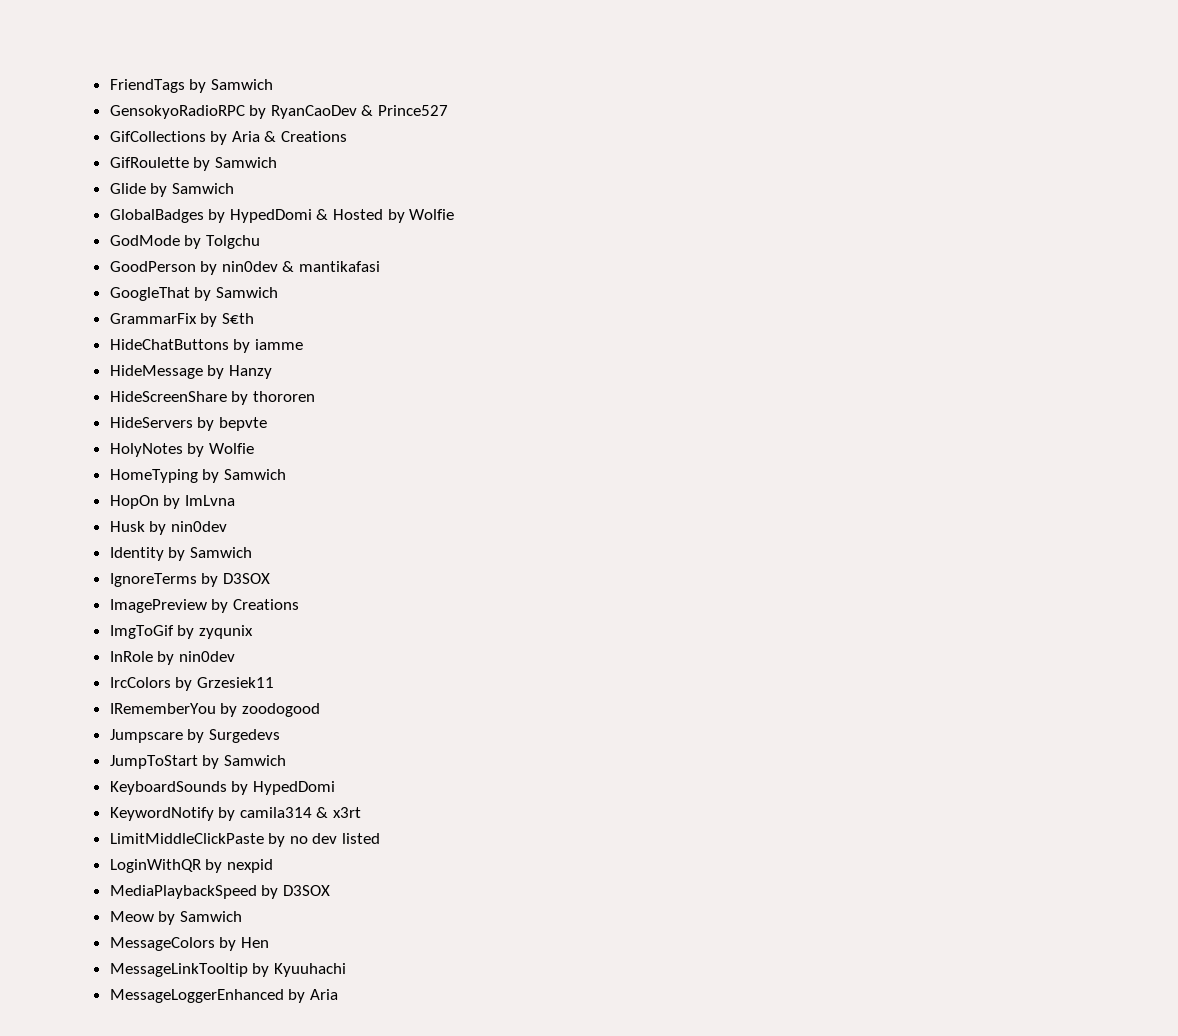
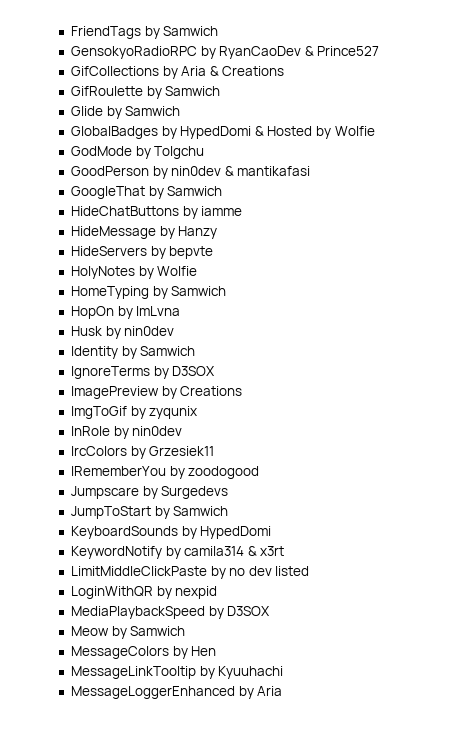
- GrammarFix by S€th
- HideScreenShare by thororen

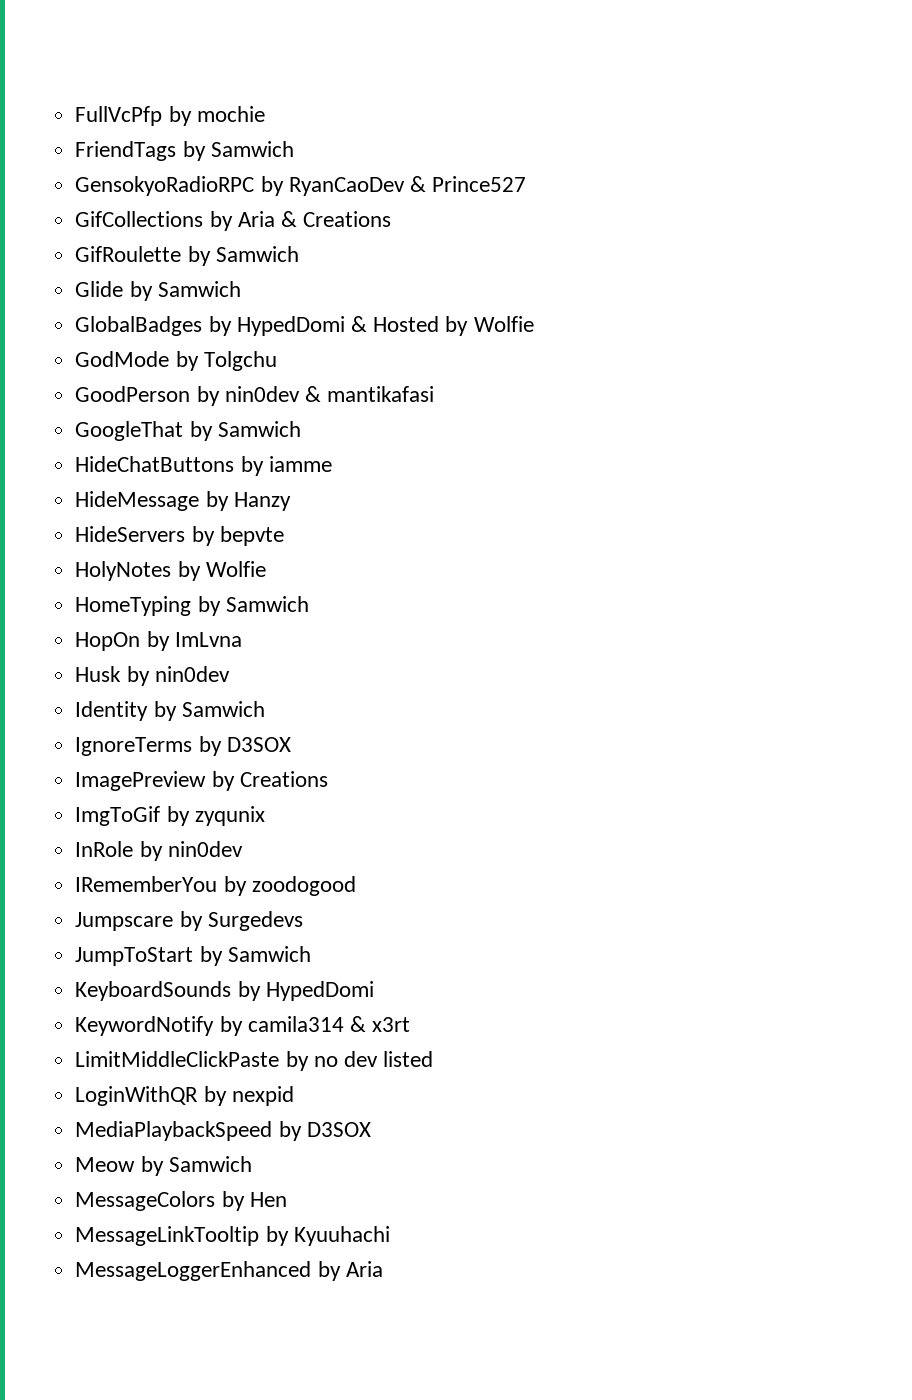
+ FullVcPfp by mochie
- IrcColors by Grzesiek11

